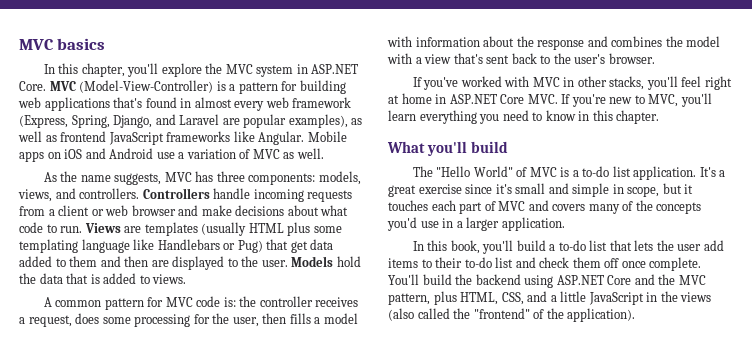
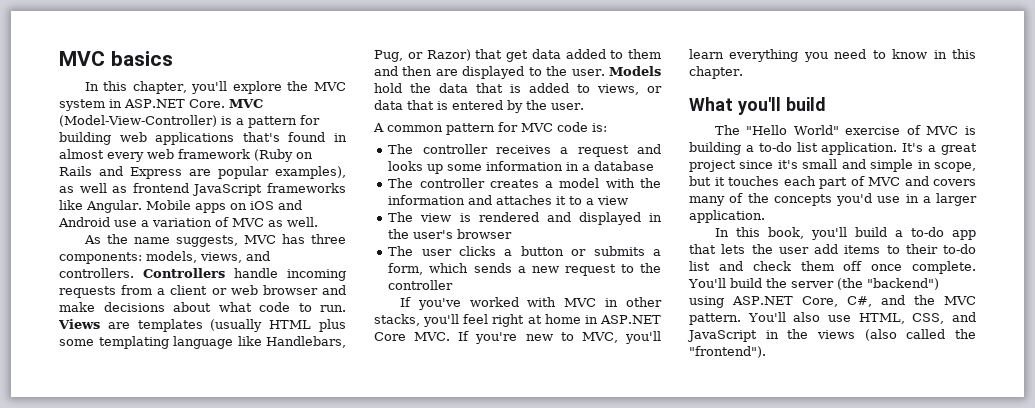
- MVC (Model-View-Controller) is a pattern for building web applications that's found in almost every web framework (Express, Spring, Django, and Laravel are popular examples), as well as frontend JavaScript frameworks like Angular.
+ MVC (Model-View-Controller) is a pattern for building web applications that's found in almost every web framework (Ruby on Rails and Express are popular examples), as well as frontend JavaScript frameworks like Angular.
- Views are templates (usually HTML plus some templating language like Handlebars or Pug) that get data added to them and then are displayed to the user.
+ Views are templates (usually HTML plus some templating language like Handlebars, Pug, or Razor) that get data added to them and then are displayed to the user.
- Models hold the data that is added to views.
+ Models hold the data that is added to views, or data that is entered by the user.
- A common pattern for MVC code is: the controller receives a request, does some processing for the user, then fills a model with information about the response and combines the model with a view that's sent back to the user's browser.
+ A common pattern for MVC code is:
+ The controller receives a request and looks up some information in a database
+ The controller creates a model with the information and attaches it to a view
+ The view is rendered and displayed in the user's browser
+ The user clicks a button or submits a form, which sends a new request to the controller
- The "Hello World" of MVC is a to-do list application.
+ The "Hello World" exercise of MVC is building a to-do list application.
- It's a great exercise since it's small and simple in scope, but it touches each part of MVC and covers many of the concepts you'd use in a larger application.
+ It's a great project since it's small and simple in scope, but it touches each part of MVC and covers many of the concepts you'd use in a larger application.
- In this book, you'll build a to-do list that lets the user add items to their to-do list and check them off once complete.
+ In this book, you'll build a to-do app that lets the user add items to their to-do list and check them off once complete.
- You'll build the backend using ASP.NET Core and the MVC pattern, plus HTML, CSS, and a little JavaScript in the views (also called the "frontend" of the application).
+ You'll build the server (the "backend") using ASP.NET Core, C#, and the MVC pattern. You'll also use HTML, CSS, and JavaScript in the views (also called the "frontend").

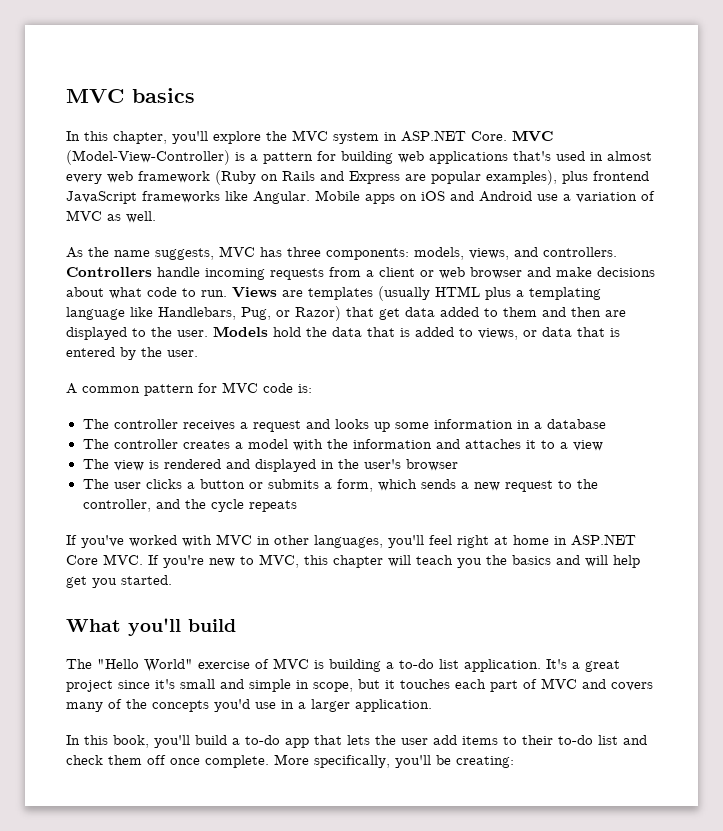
- MVC (Model-View-Controller) is a pattern for building web applications that's found in almost every web framework (Ruby on Rails and Express are popular examples), as well as frontend JavaScript frameworks like Angular.
+ MVC (Model-View-Controller) is a pattern for building web applications that's used in almost every web framework (Ruby on Rails and Express are popular examples), plus frontend JavaScript frameworks like Angular.
- Views are templates (usually HTML plus some templating language like Handlebars, Pug, or Razor) that get data added to them and then are displayed to the user.
+ Views are templates (usually HTML plus a templating language like Handlebars, Pug, or Razor) that get data added to them and then are displayed to the user.
- The user clicks a button or submits a form, which sends a new request to the controller
+ The user clicks a button or submits a form, which sends a new request to the controller, and the cycle repeats
- If you've worked with MVC in other stacks, you'll feel right at home in ASP.NET Core MVC. If you're new to MVC, you'll learn everything you need to know in this chapter.
+ If you've worked with MVC in other languages, you'll feel right at home in ASP.NET Core MVC. If you're new to MVC, this chapter will teach you the basics and will help get you started.
- You'll build the server (the "backend") using ASP.NET Core, C#, and the MVC pattern. You'll also use HTML, CSS, and JavaScript in the views (also called the "frontend").
+ More specifically, you'll be creating:

